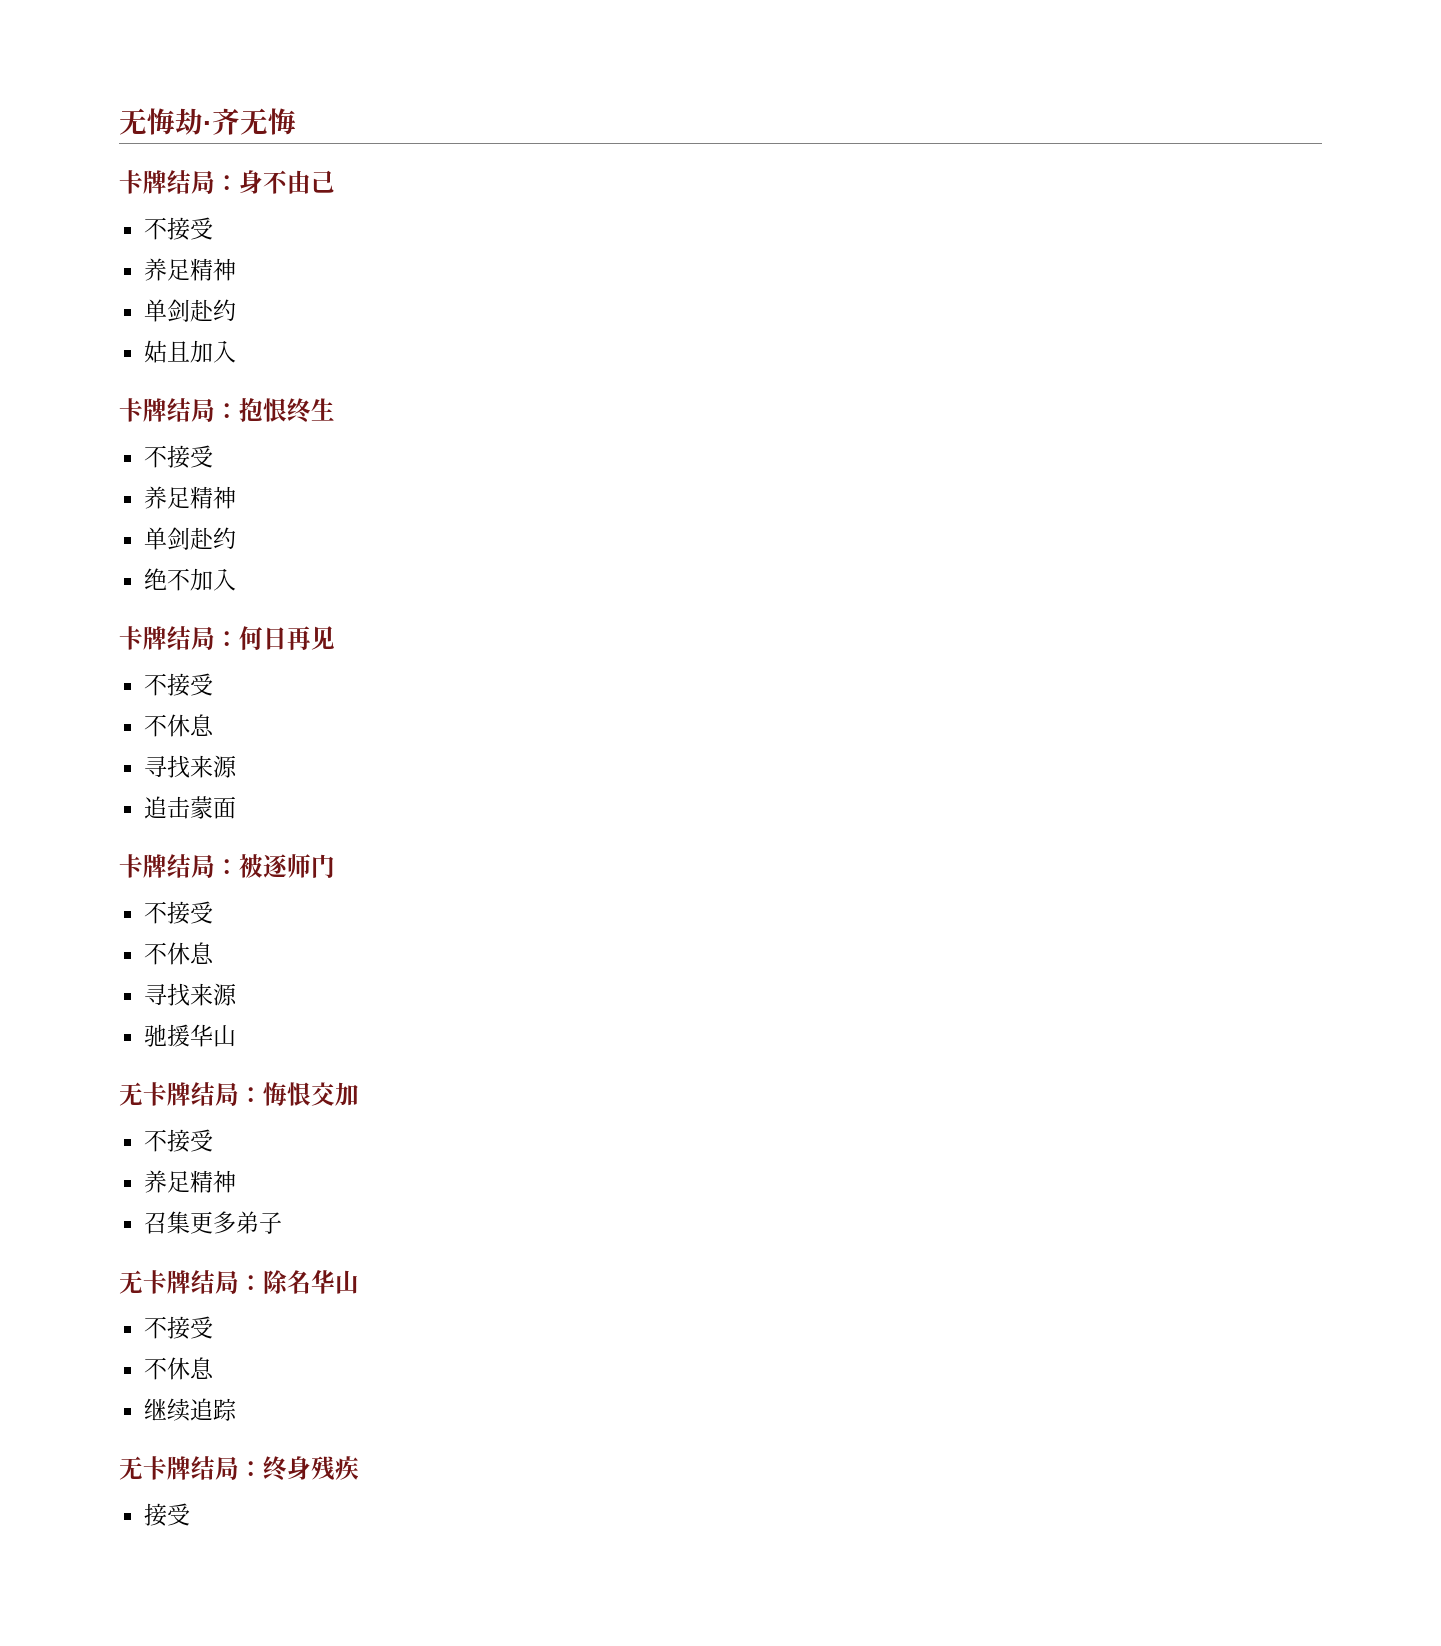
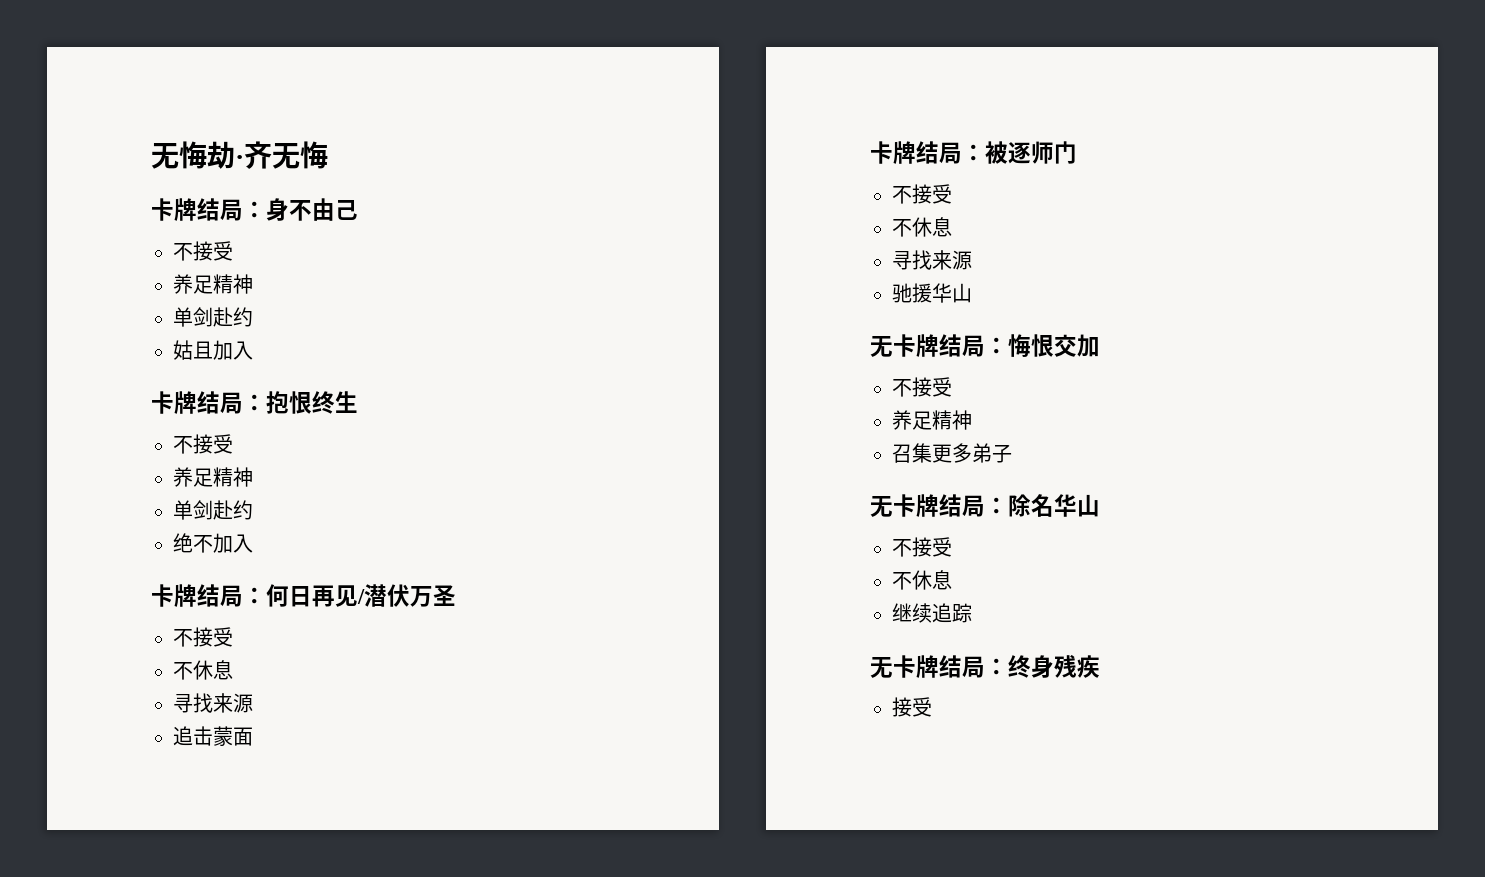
- 卡牌结局：何日再见
+ 卡牌结局：何日再见/潜伏万圣

